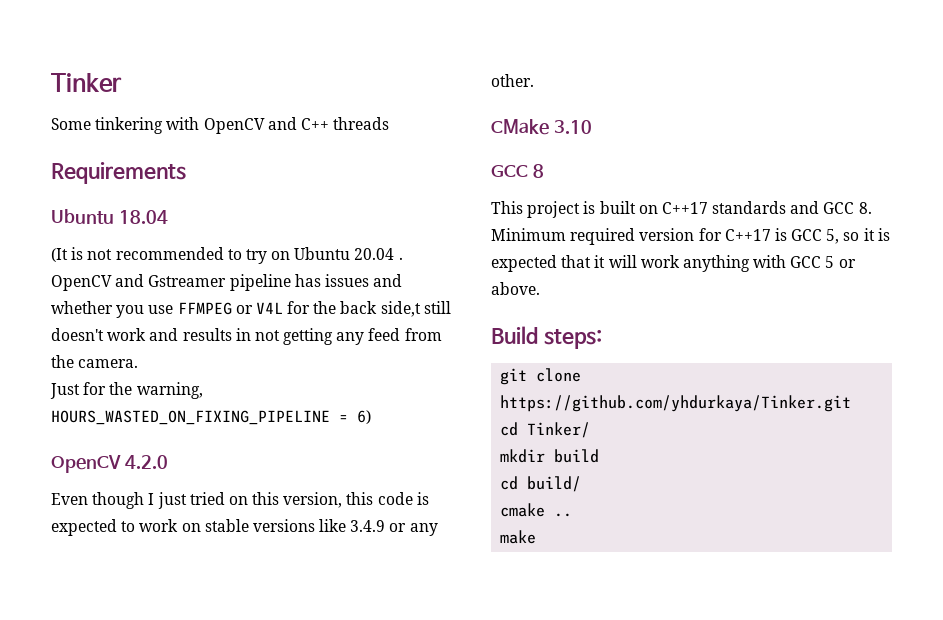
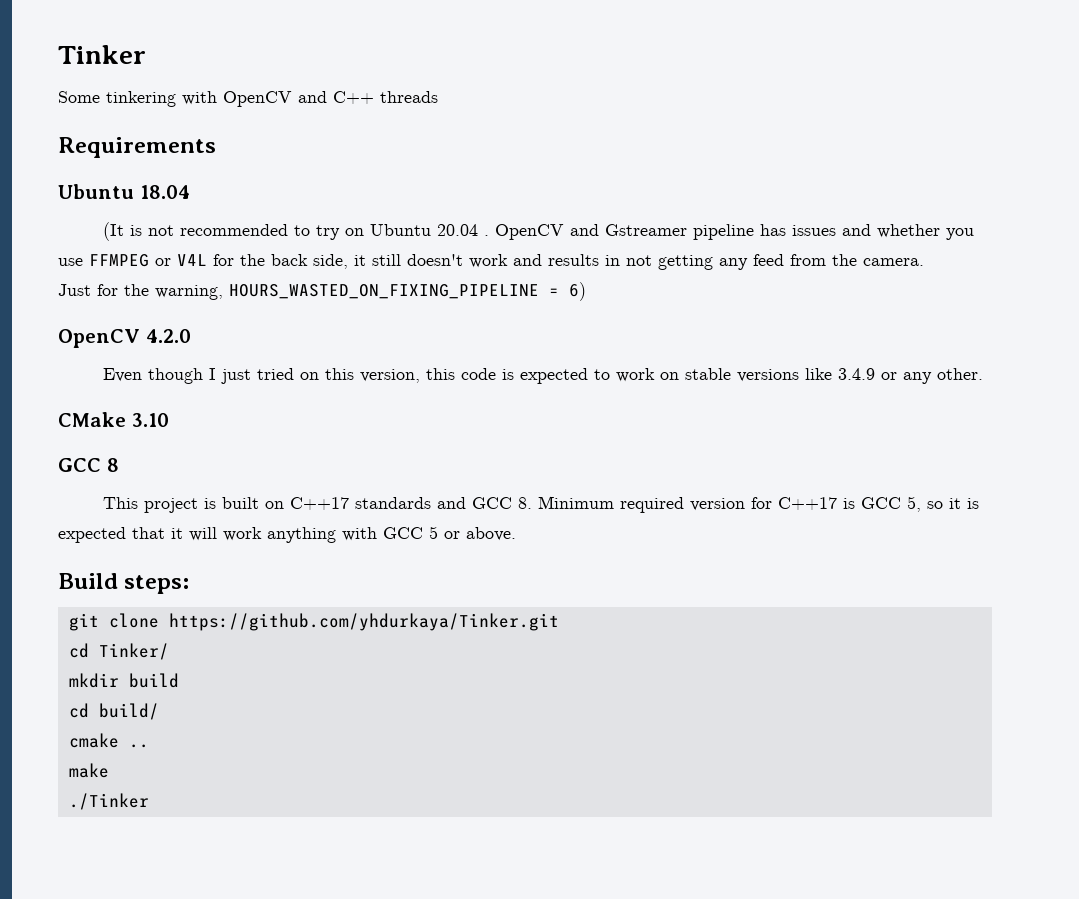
- OpenCV and Gstreamer pipeline has issues and whether you use FFMPEG or V4L for the back side,t still doesn't work and results in not getting any feed from the camera.
+ OpenCV and Gstreamer pipeline has issues and whether you use FFMPEG or V4L for the back side, it still doesn't work and results in not getting any feed from the camera.
+ ./Tinker

